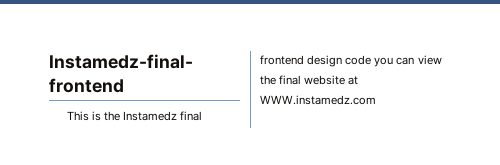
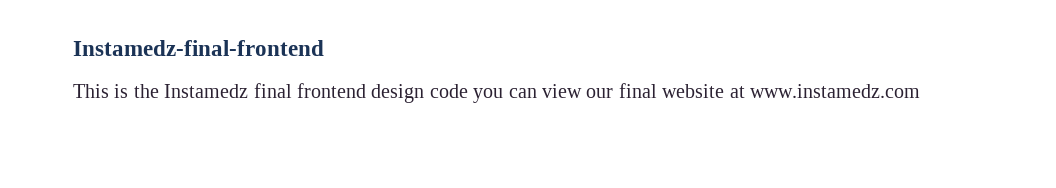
- This is the Instamedz final frontend design code you can view the final website at WWW.instamedz.com
+ This is the Instamedz final frontend design code you can view our final website at www.instamedz.com

